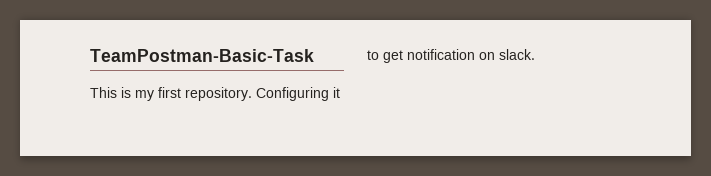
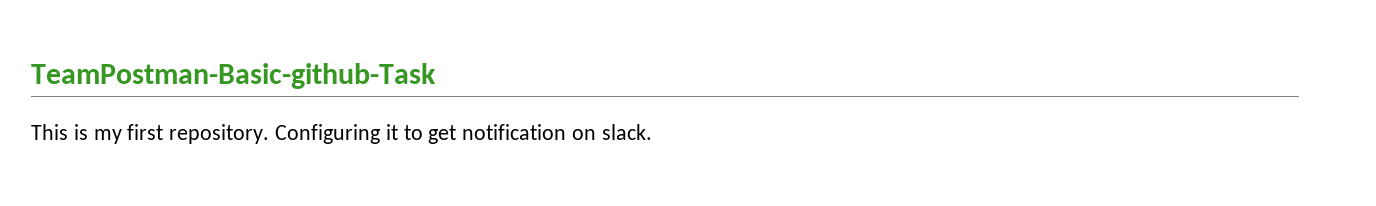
- TeamPostman-Basic-Task
+ TeamPostman-Basic-github-Task

